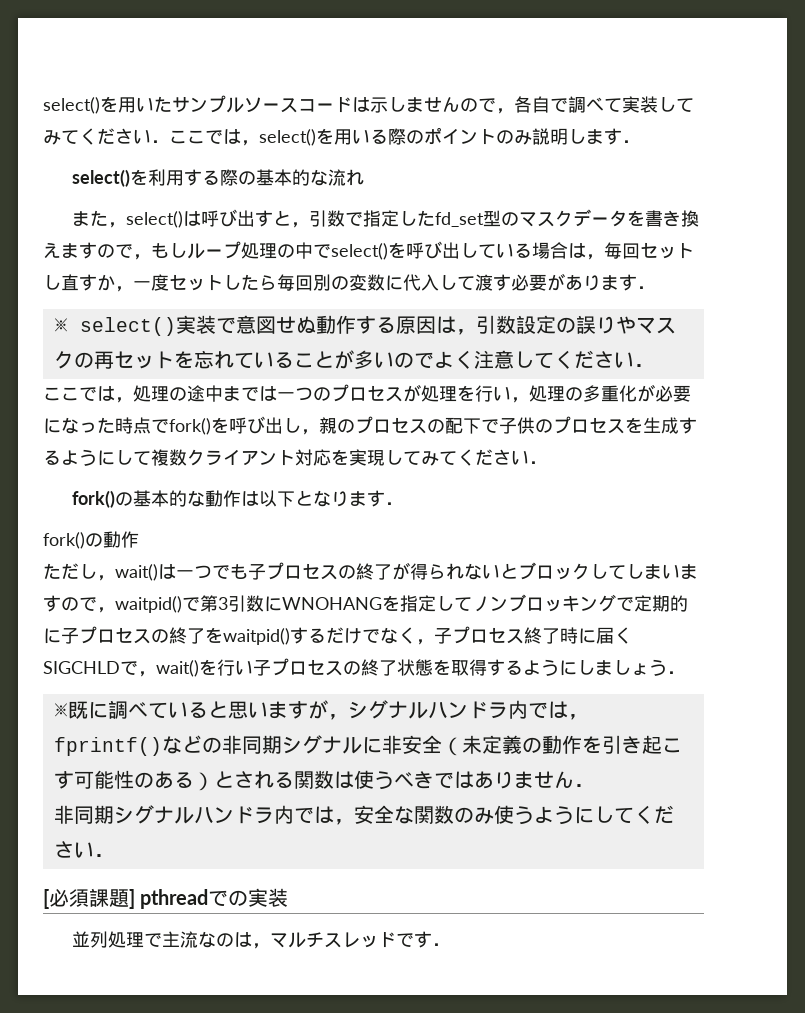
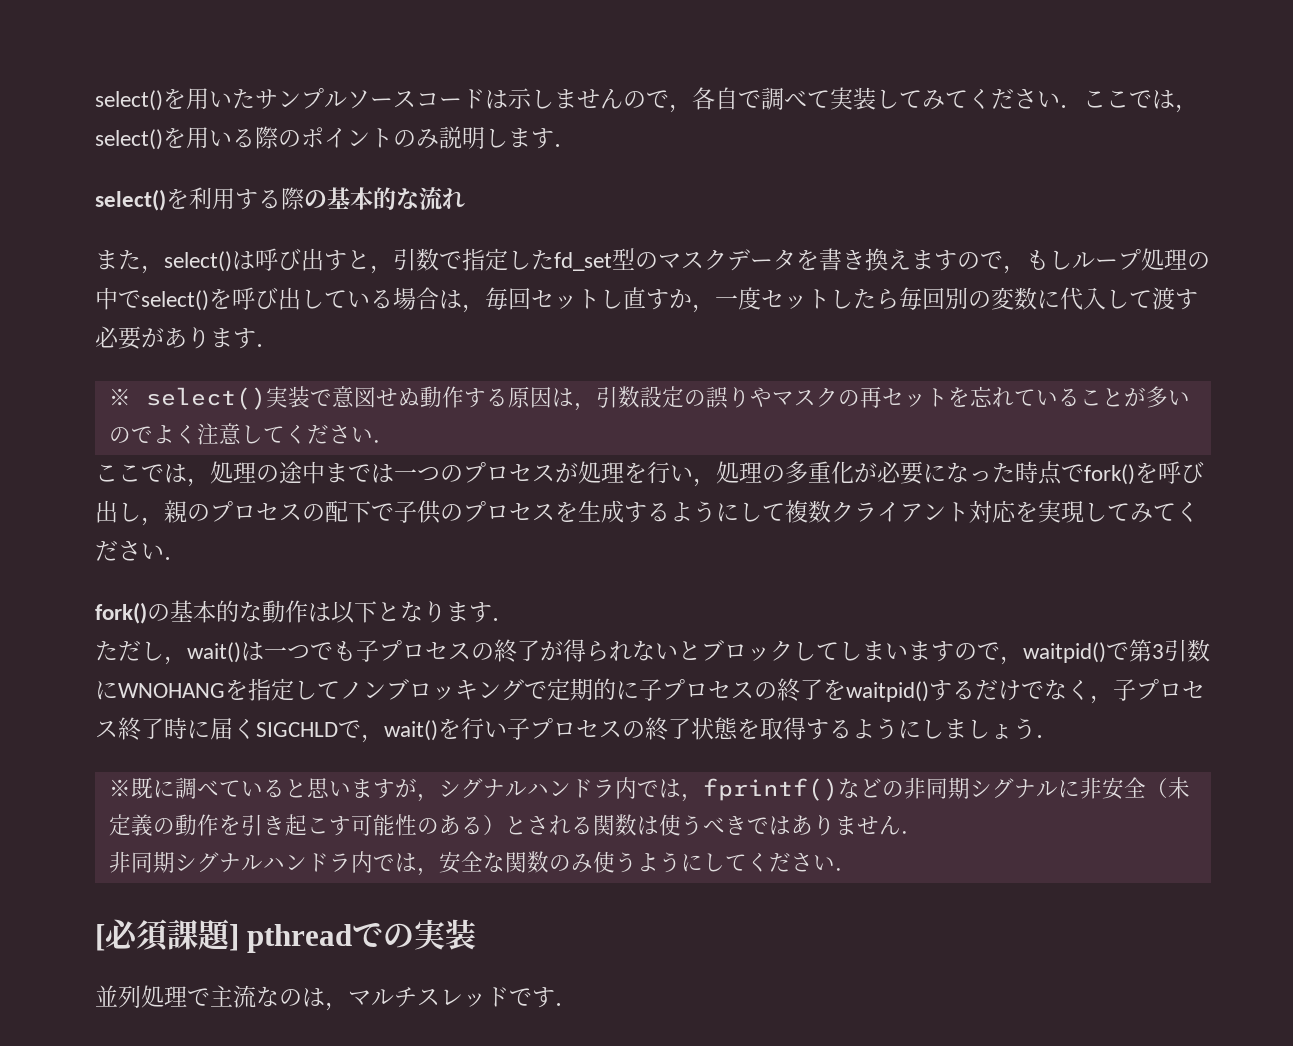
- fork()の動作

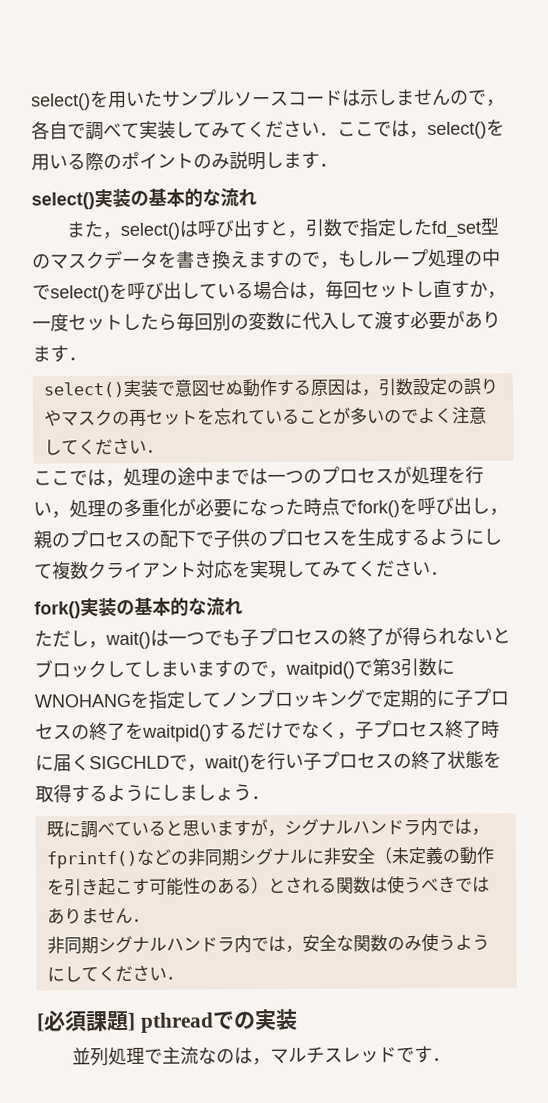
- select()を利用する際の基本的な流れ
+ select()実装の基本的な流れ
- ※ select()実装で意図せぬ動作する原因は，引数設定の誤りやマスクの再セットを忘れていることが多いのでよく注意してください．
+ select()実装で意図せぬ動作する原因は，引数設定の誤りやマスクの再セットを忘れていることが多いのでよく注意してください．
- fork()の基本的な動作は以下となります．
+ fork()実装の基本的な流れ
- ※既に調べていると思いますが，シグナルハンドラ内では，fprintf()などの非同期シグナルに非安全（未定義の動作を引き起こす可能性のある）とされる関数は使うべきではありません．
+ 既に調べていると思いますが，シグナルハンドラ内では，fprintf()などの非同期シグナルに非安全（未定義の動作を引き起こす可能性のある）とされる関数は使うべきではありません．

